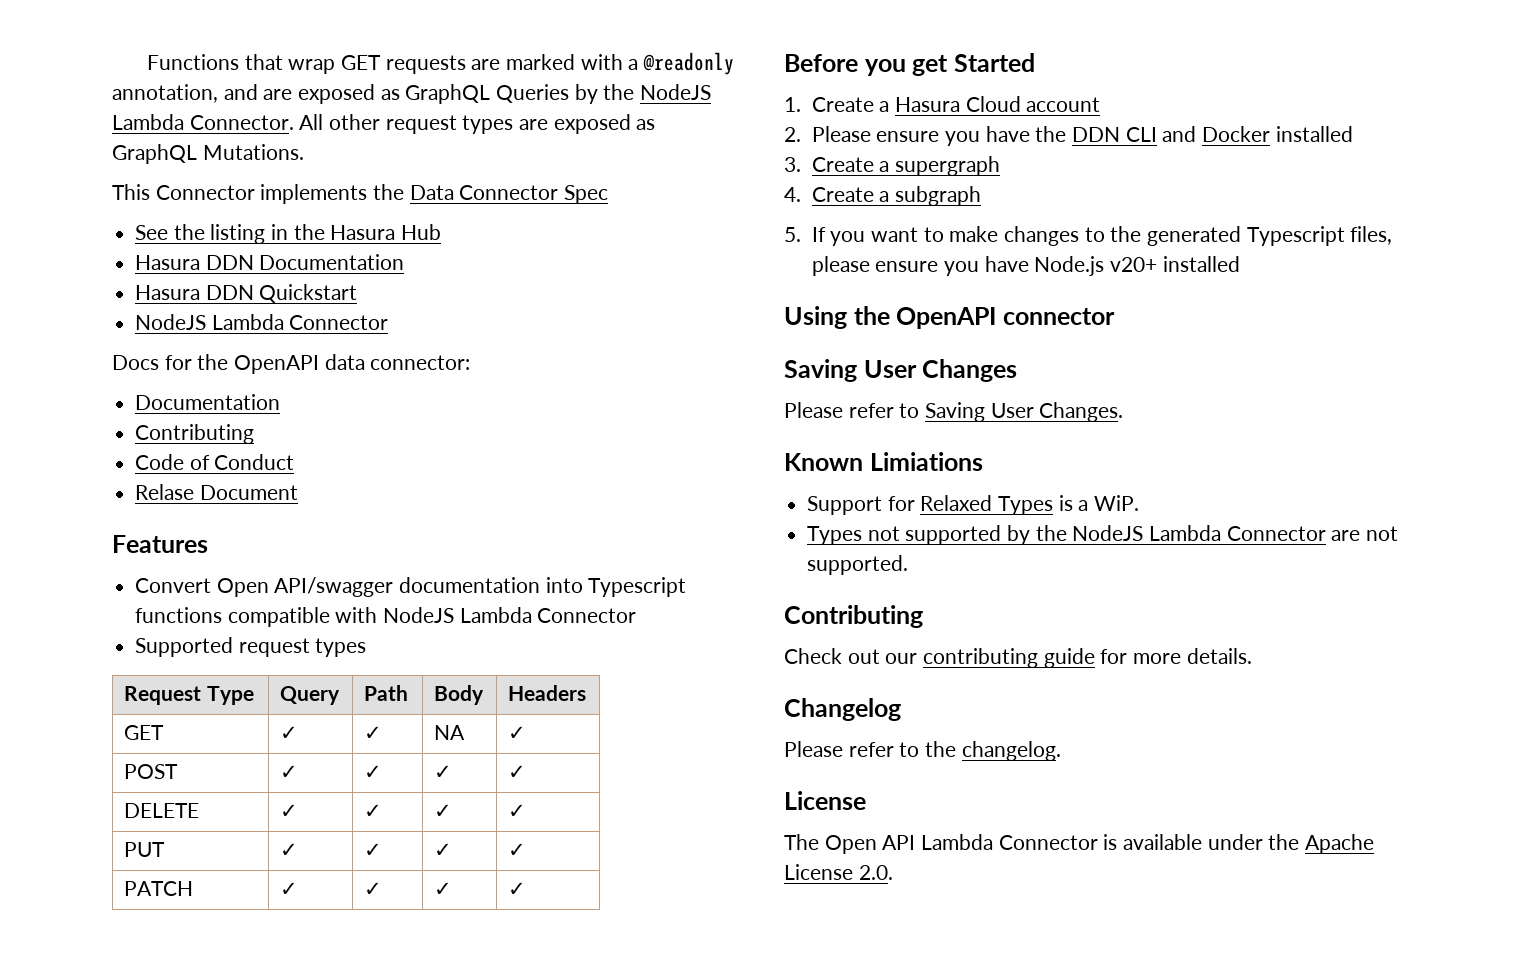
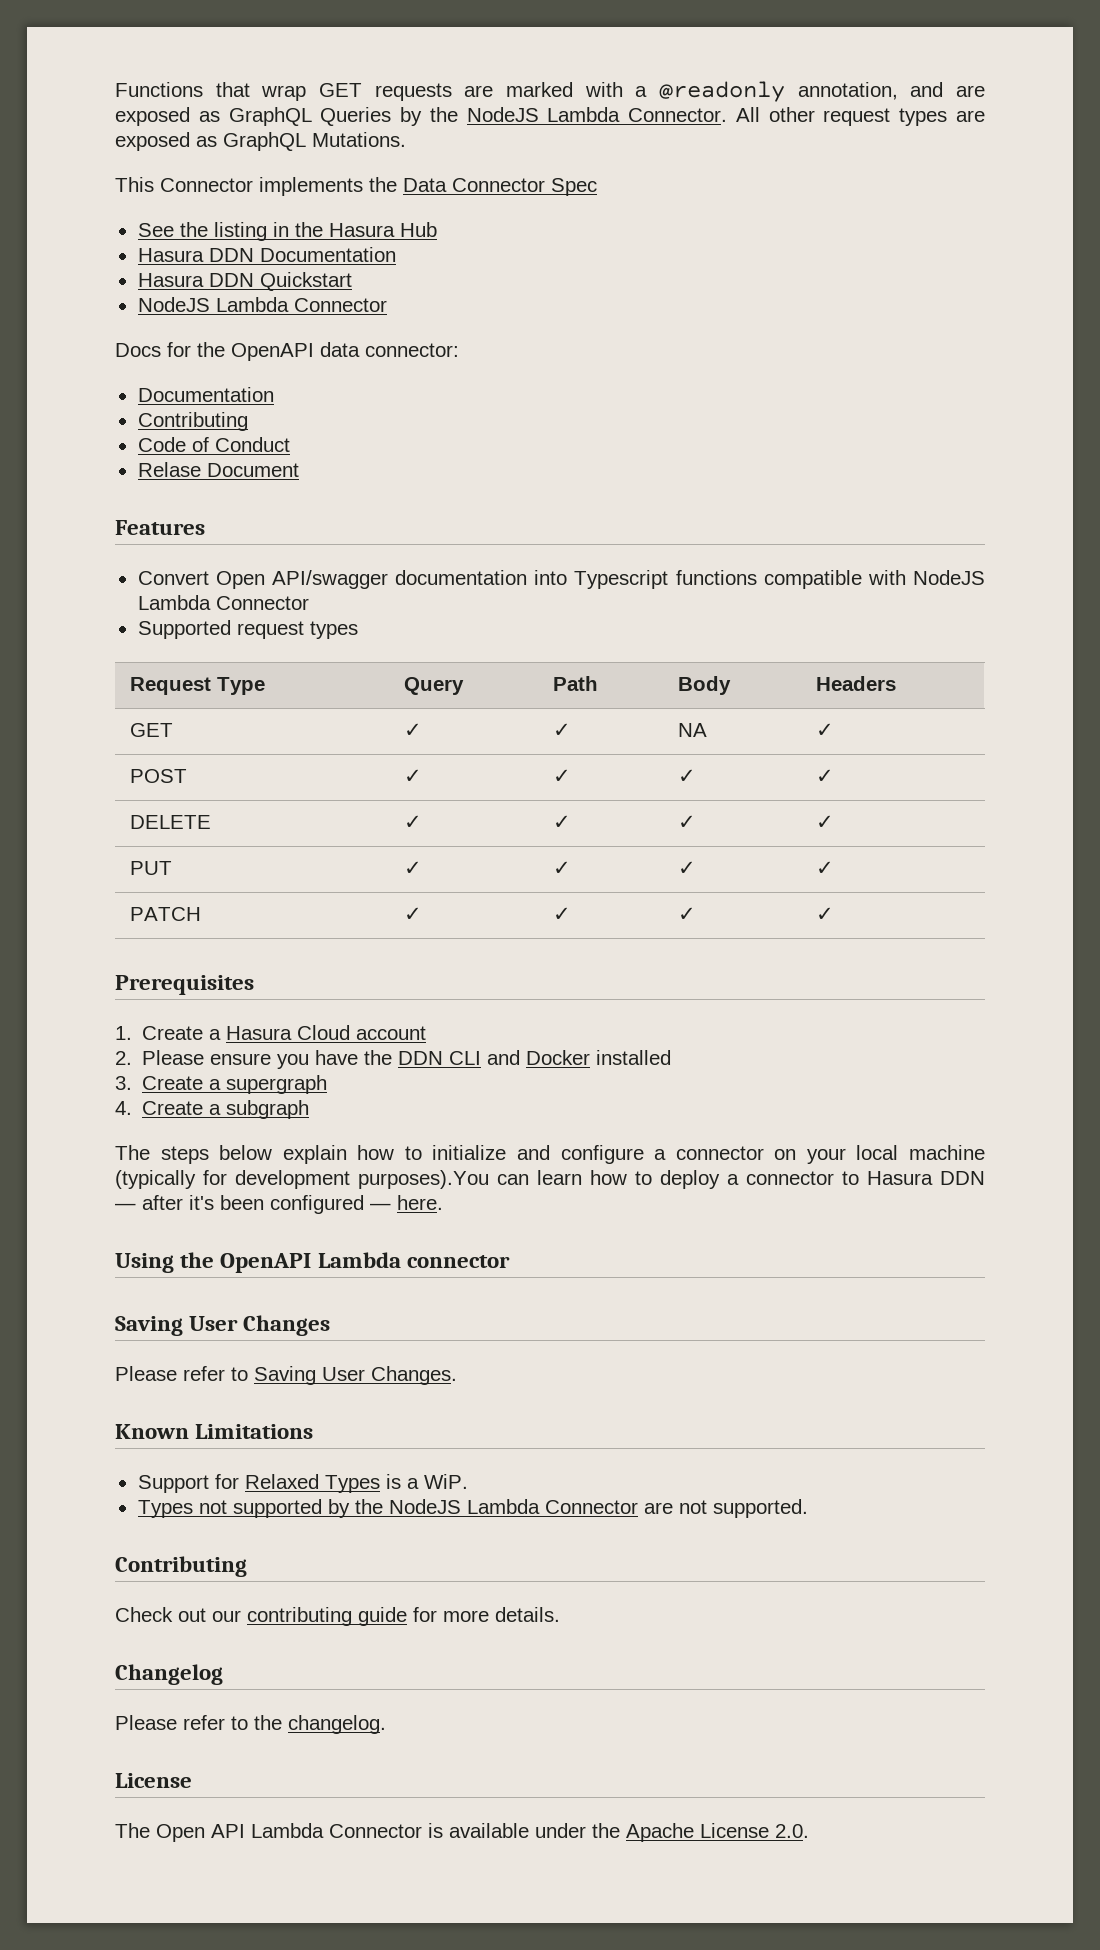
- Before you get Started
+ Prerequisites
- 5. If you want to make changes to the generated Typescript files, please ensure you have Node.js v20+ installed
+ The steps below explain how to initialize and configure a connector on your local machine (typically for development purposes).You can learn how to deploy a connector to Hasura DDN — after it's been configured — here.
- Using the OpenAPI connector
+ Using the OpenAPI Lambda connector
- Known Limiations
+ Known Limitations

